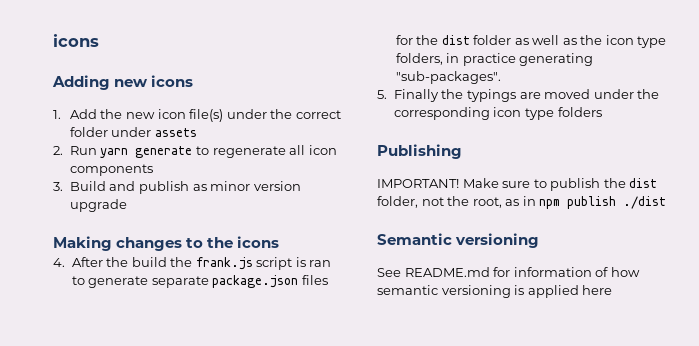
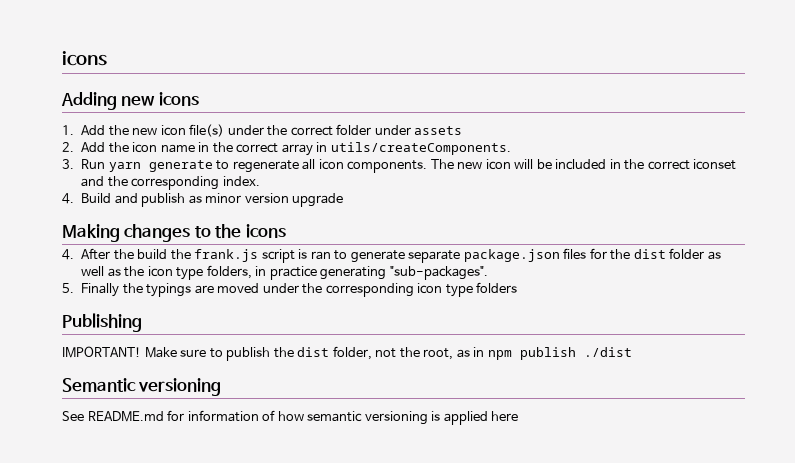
- 2. Run yarn generate to regenerate all icon components
- 3. Build and publish as minor version upgrade
+ 2. Add the icon name in the correct array in utils/createComponents.
+ 3. Run yarn generate to regenerate all icon components. The new icon will be included in the correct iconset and the corresponding index.
+ 4. Build and publish as minor version upgrade

